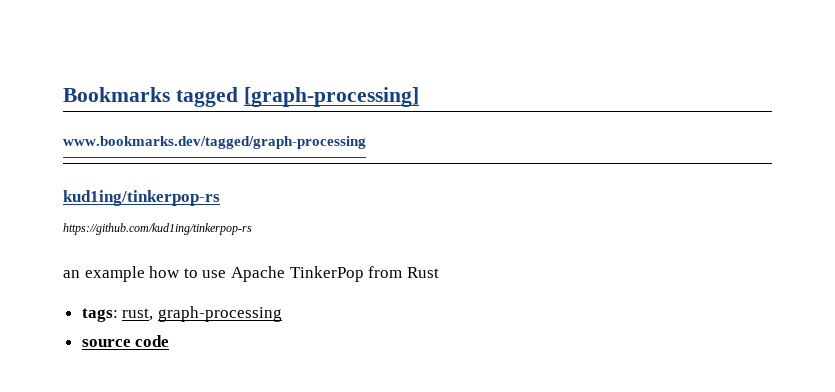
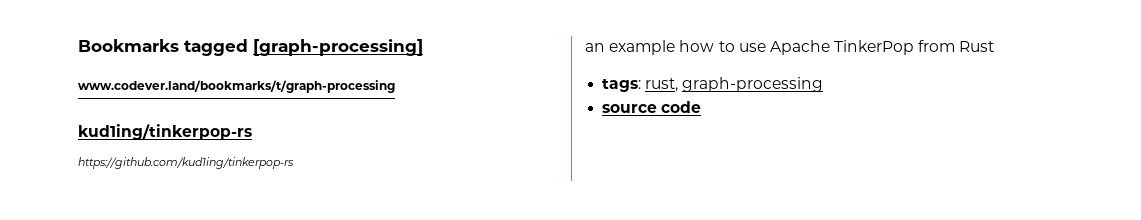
- www.bookmarks.dev/tagged/graph-processing
+ www.codever.land/bookmarks/t/graph-processing

